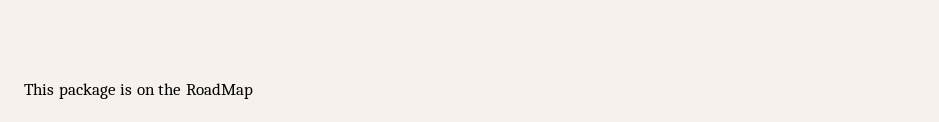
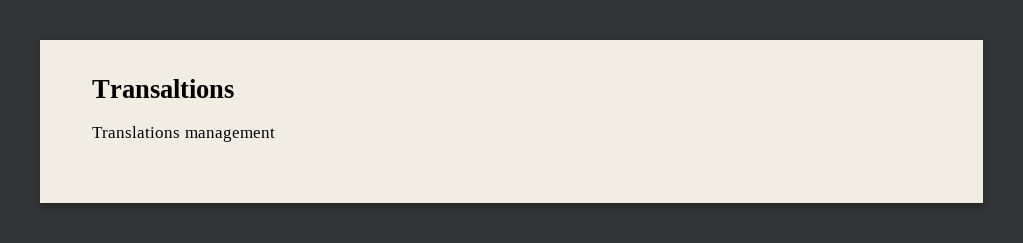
- This package is on the RoadMap
+ Transaltions
+ Translations management

